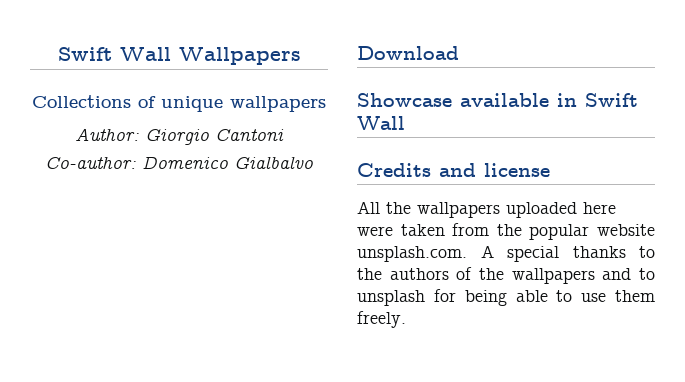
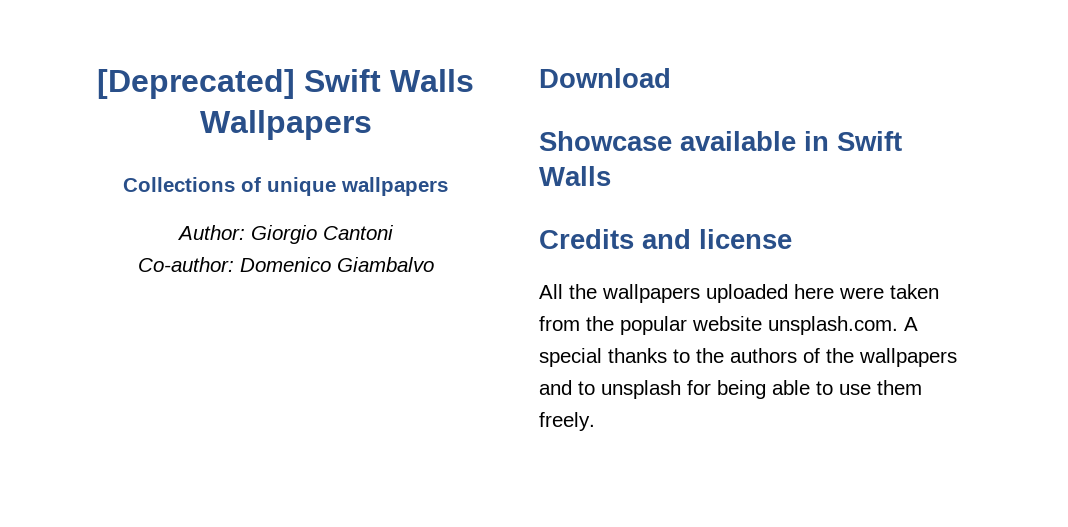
- Swift Wall Wallpapers
+ [Deprecated] Swift Walls Wallpapers
- Co-author: Domenico Gialbalvo
+ Co-author: Domenico Giambalvo
- Showcase available in Swift Wall
+ Showcase available in Swift Walls

